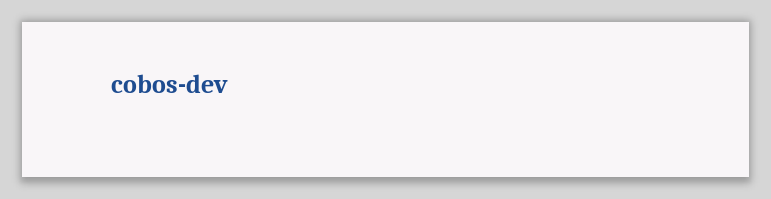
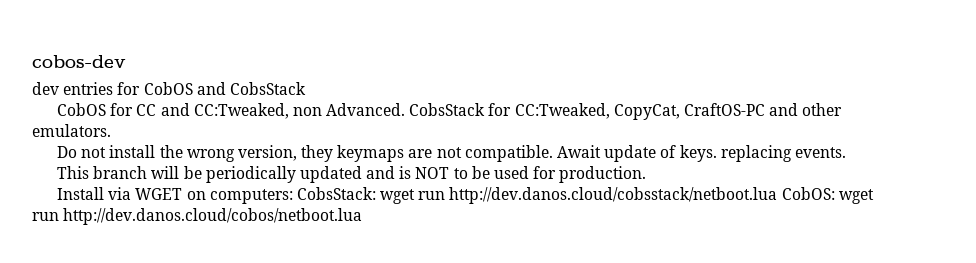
+ dev entries for CobOS and CobsStack
+ CobOS for CC and CC:Tweaked, non Advanced. CobsStack for CC:Tweaked, CopyCat, CraftOS-PC and other emulators.
+ Do not install the wrong version, they keymaps are not compatible. Await update of keys. replacing events.
+ This branch will be periodically updated and is NOT to be used for production.
+ Install via WGET on computers: CobsStack: wget run http://dev.danos.cloud/cobsstack/netboot.lua CobOS: wget run http://dev.danos.cloud/cobos/netboot.lua

